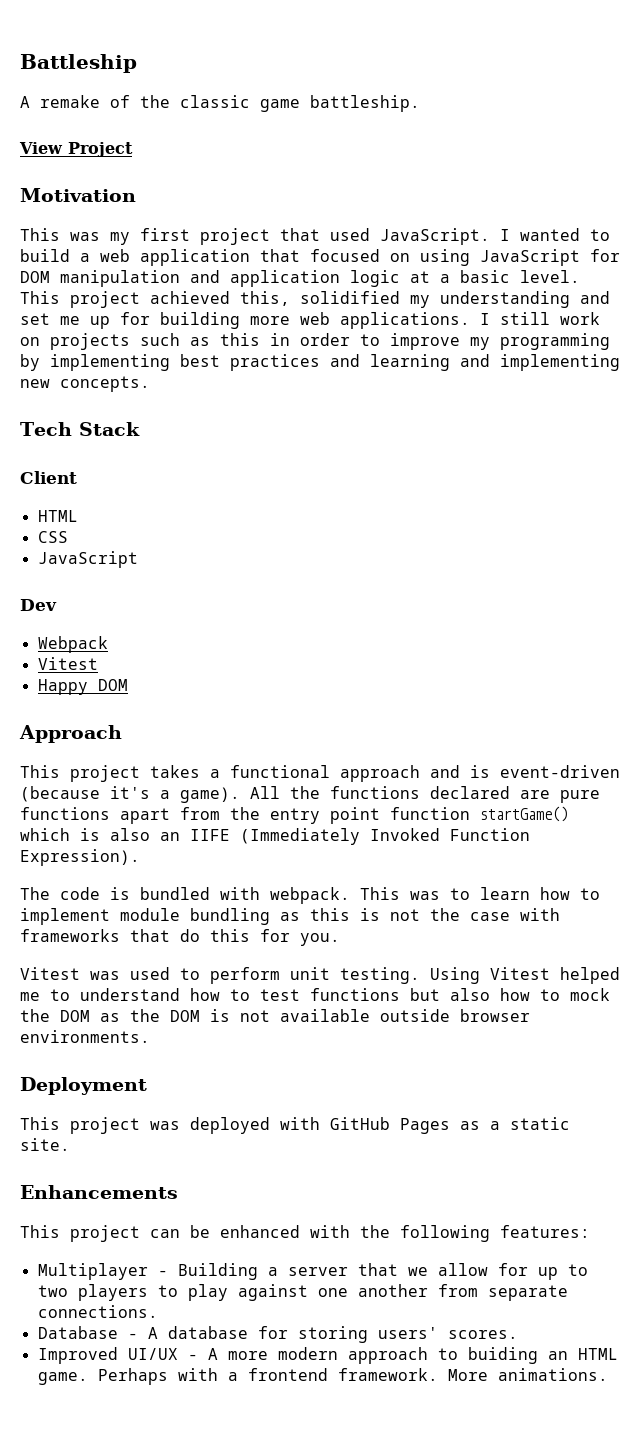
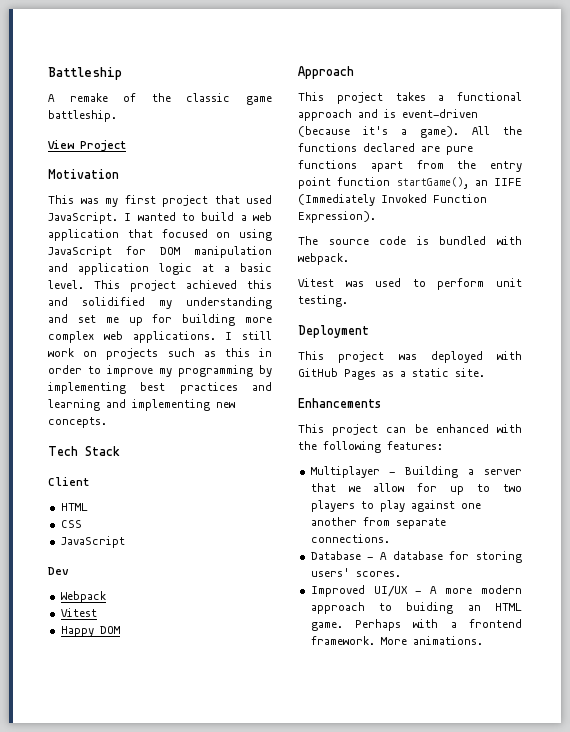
- This project achieved this, solidified my understanding and set me up for building more web applications.
+ This project achieved this and solidified my understanding and set me up for building more complex web applications.
- All the functions declared are pure functions apart from the entry point function startGame() which is also an IIFE (Immediately Invoked Function Expression).
+ All the functions declared are pure functions apart from the entry point function startGame(), an IIFE (Immediately Invoked Function Expression).
- The code is bundled with webpack. This was to learn how to implement module bundling as this is not the case with frameworks that do this for you.
+ The source code is bundled with webpack.
- Using Vitest helped me to understand how to test functions but also how to mock the DOM as the DOM is not available outside browser environments.

